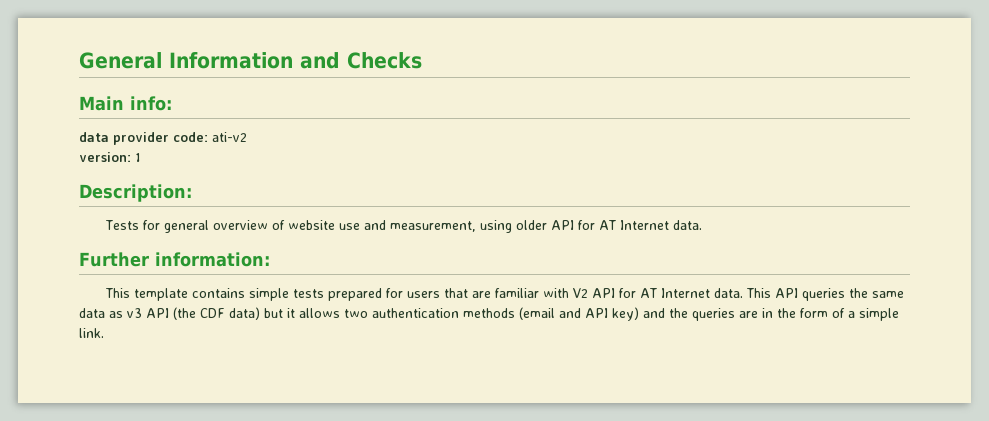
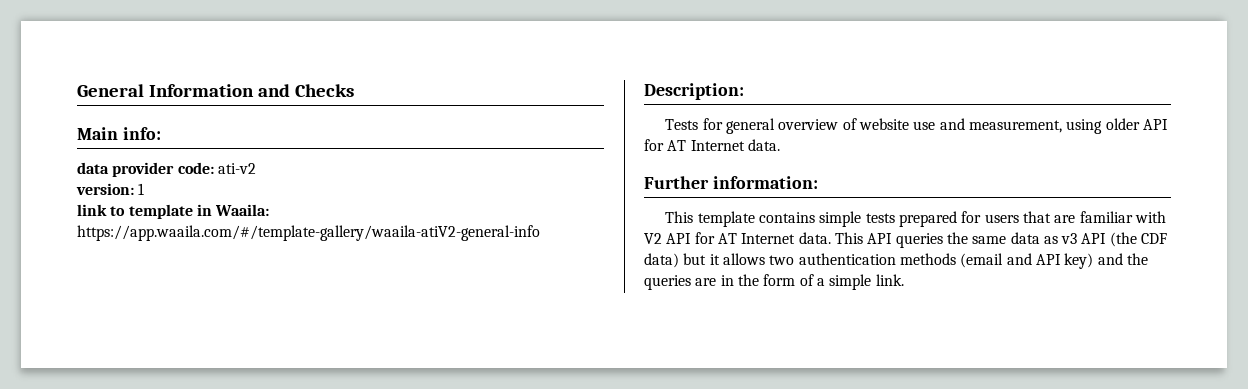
+ link to template in Waaila: https://app.waaila.com/#/template-gallery/waaila-atiV2-general-info

